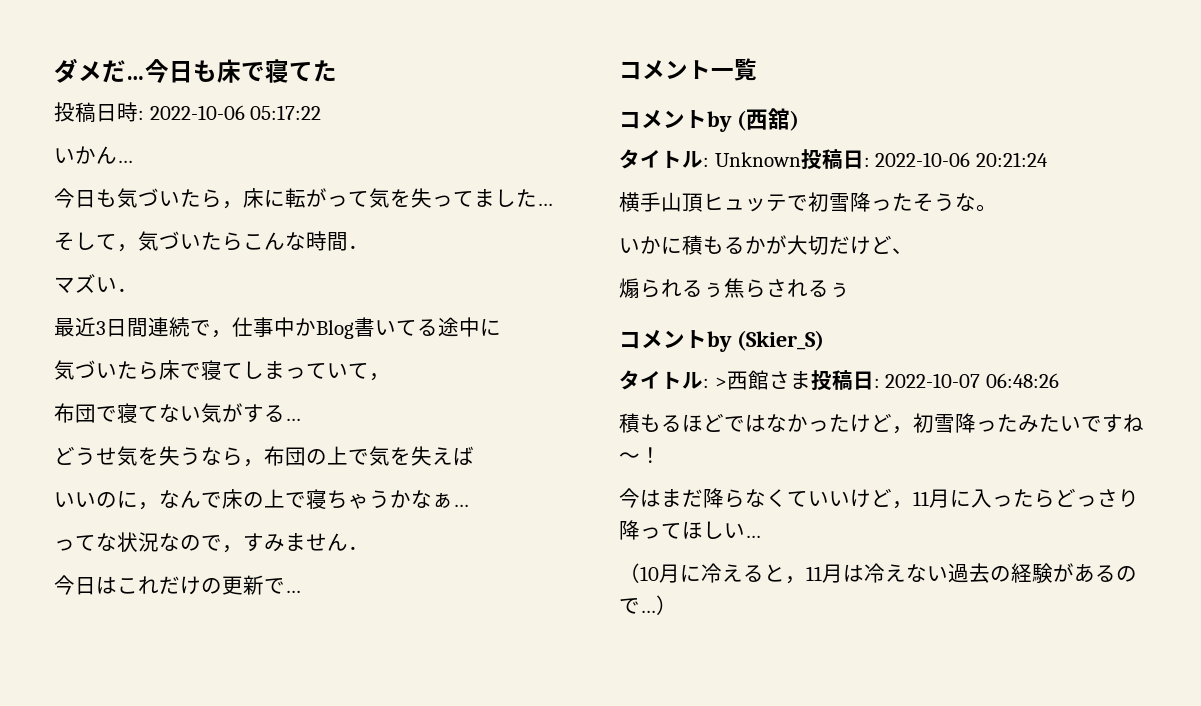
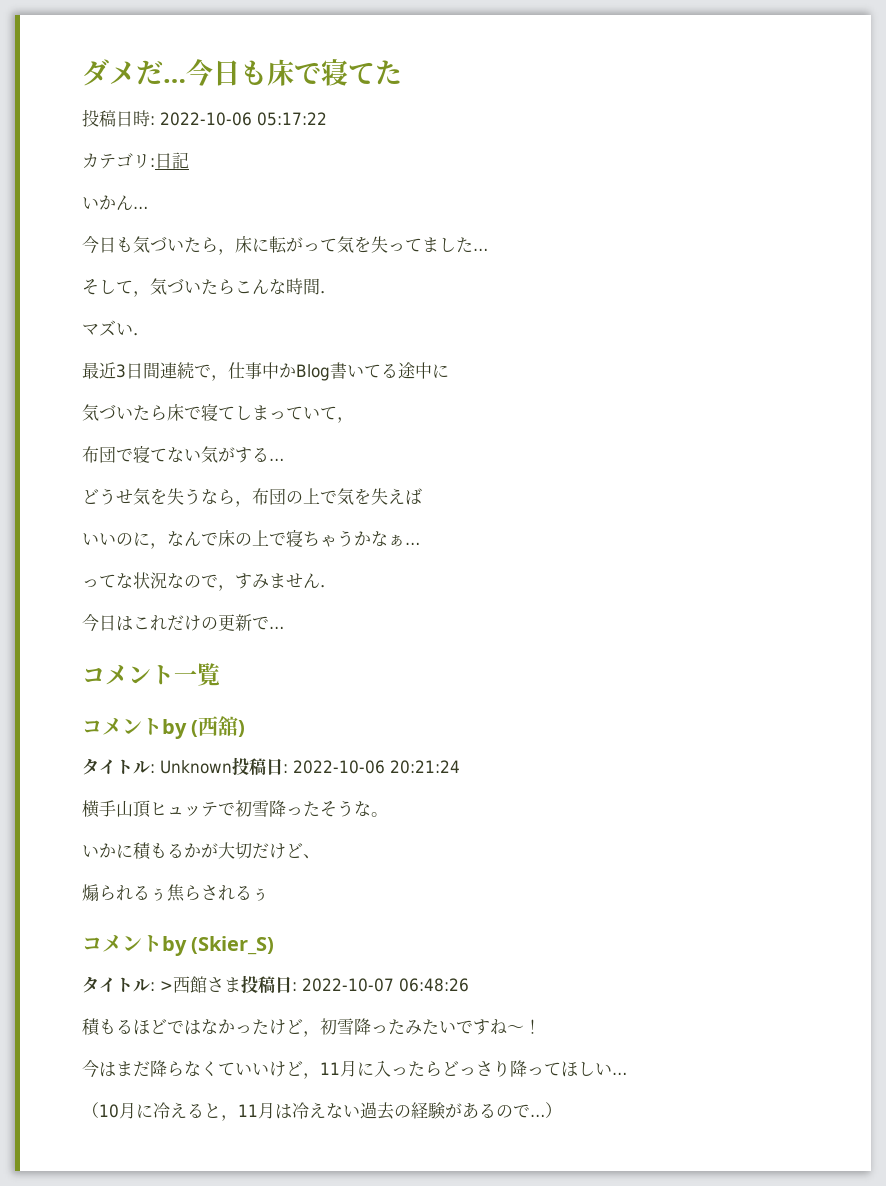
+ カテゴリ:日記

